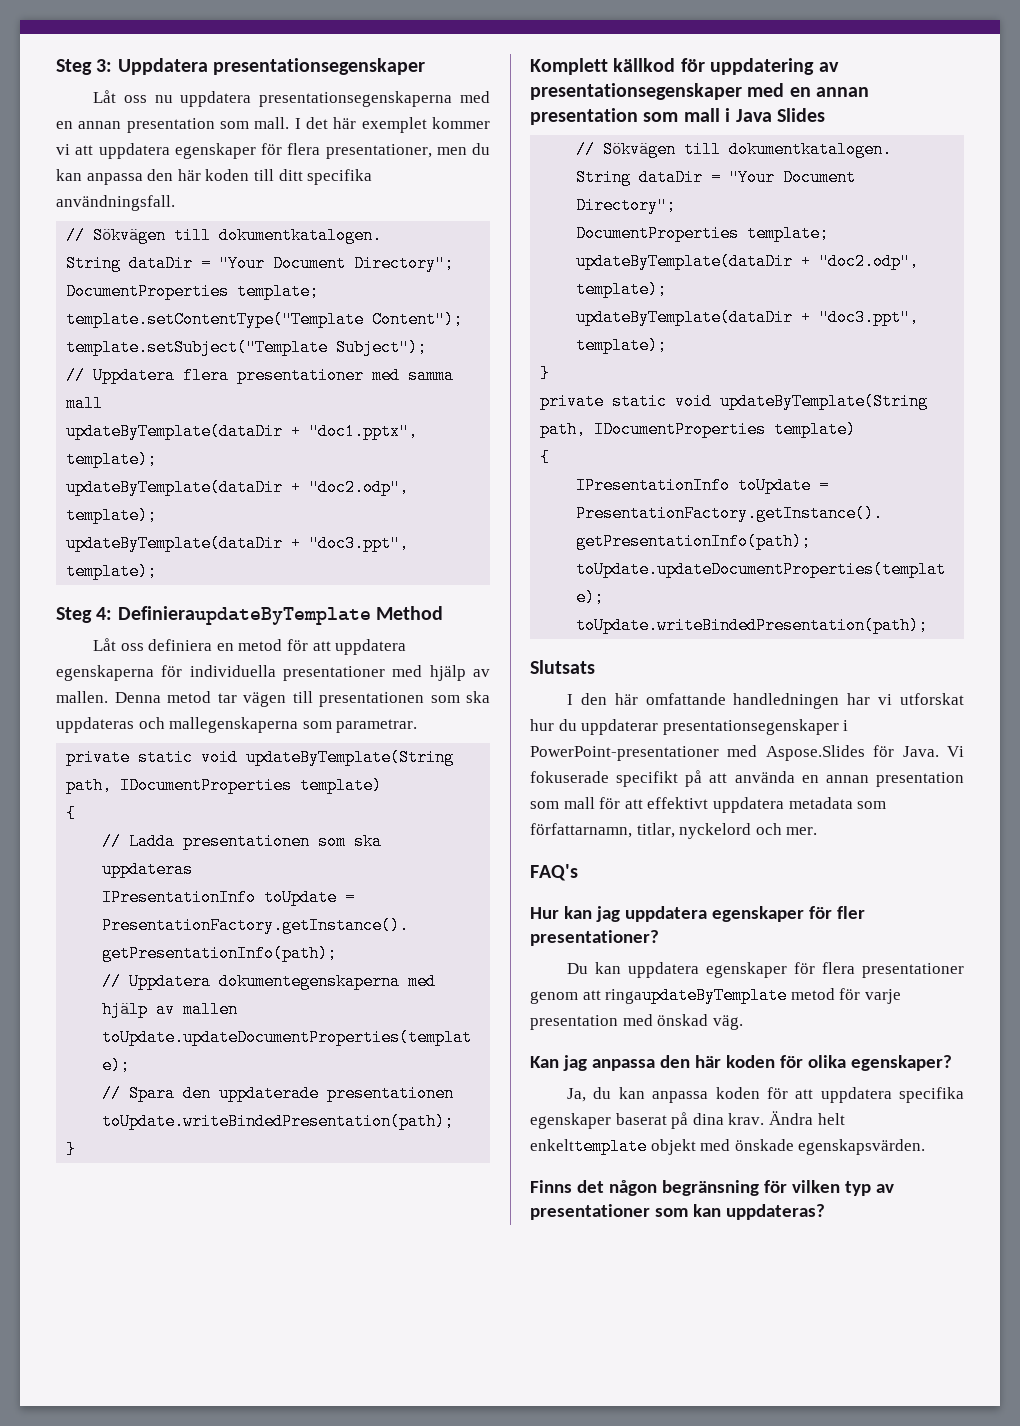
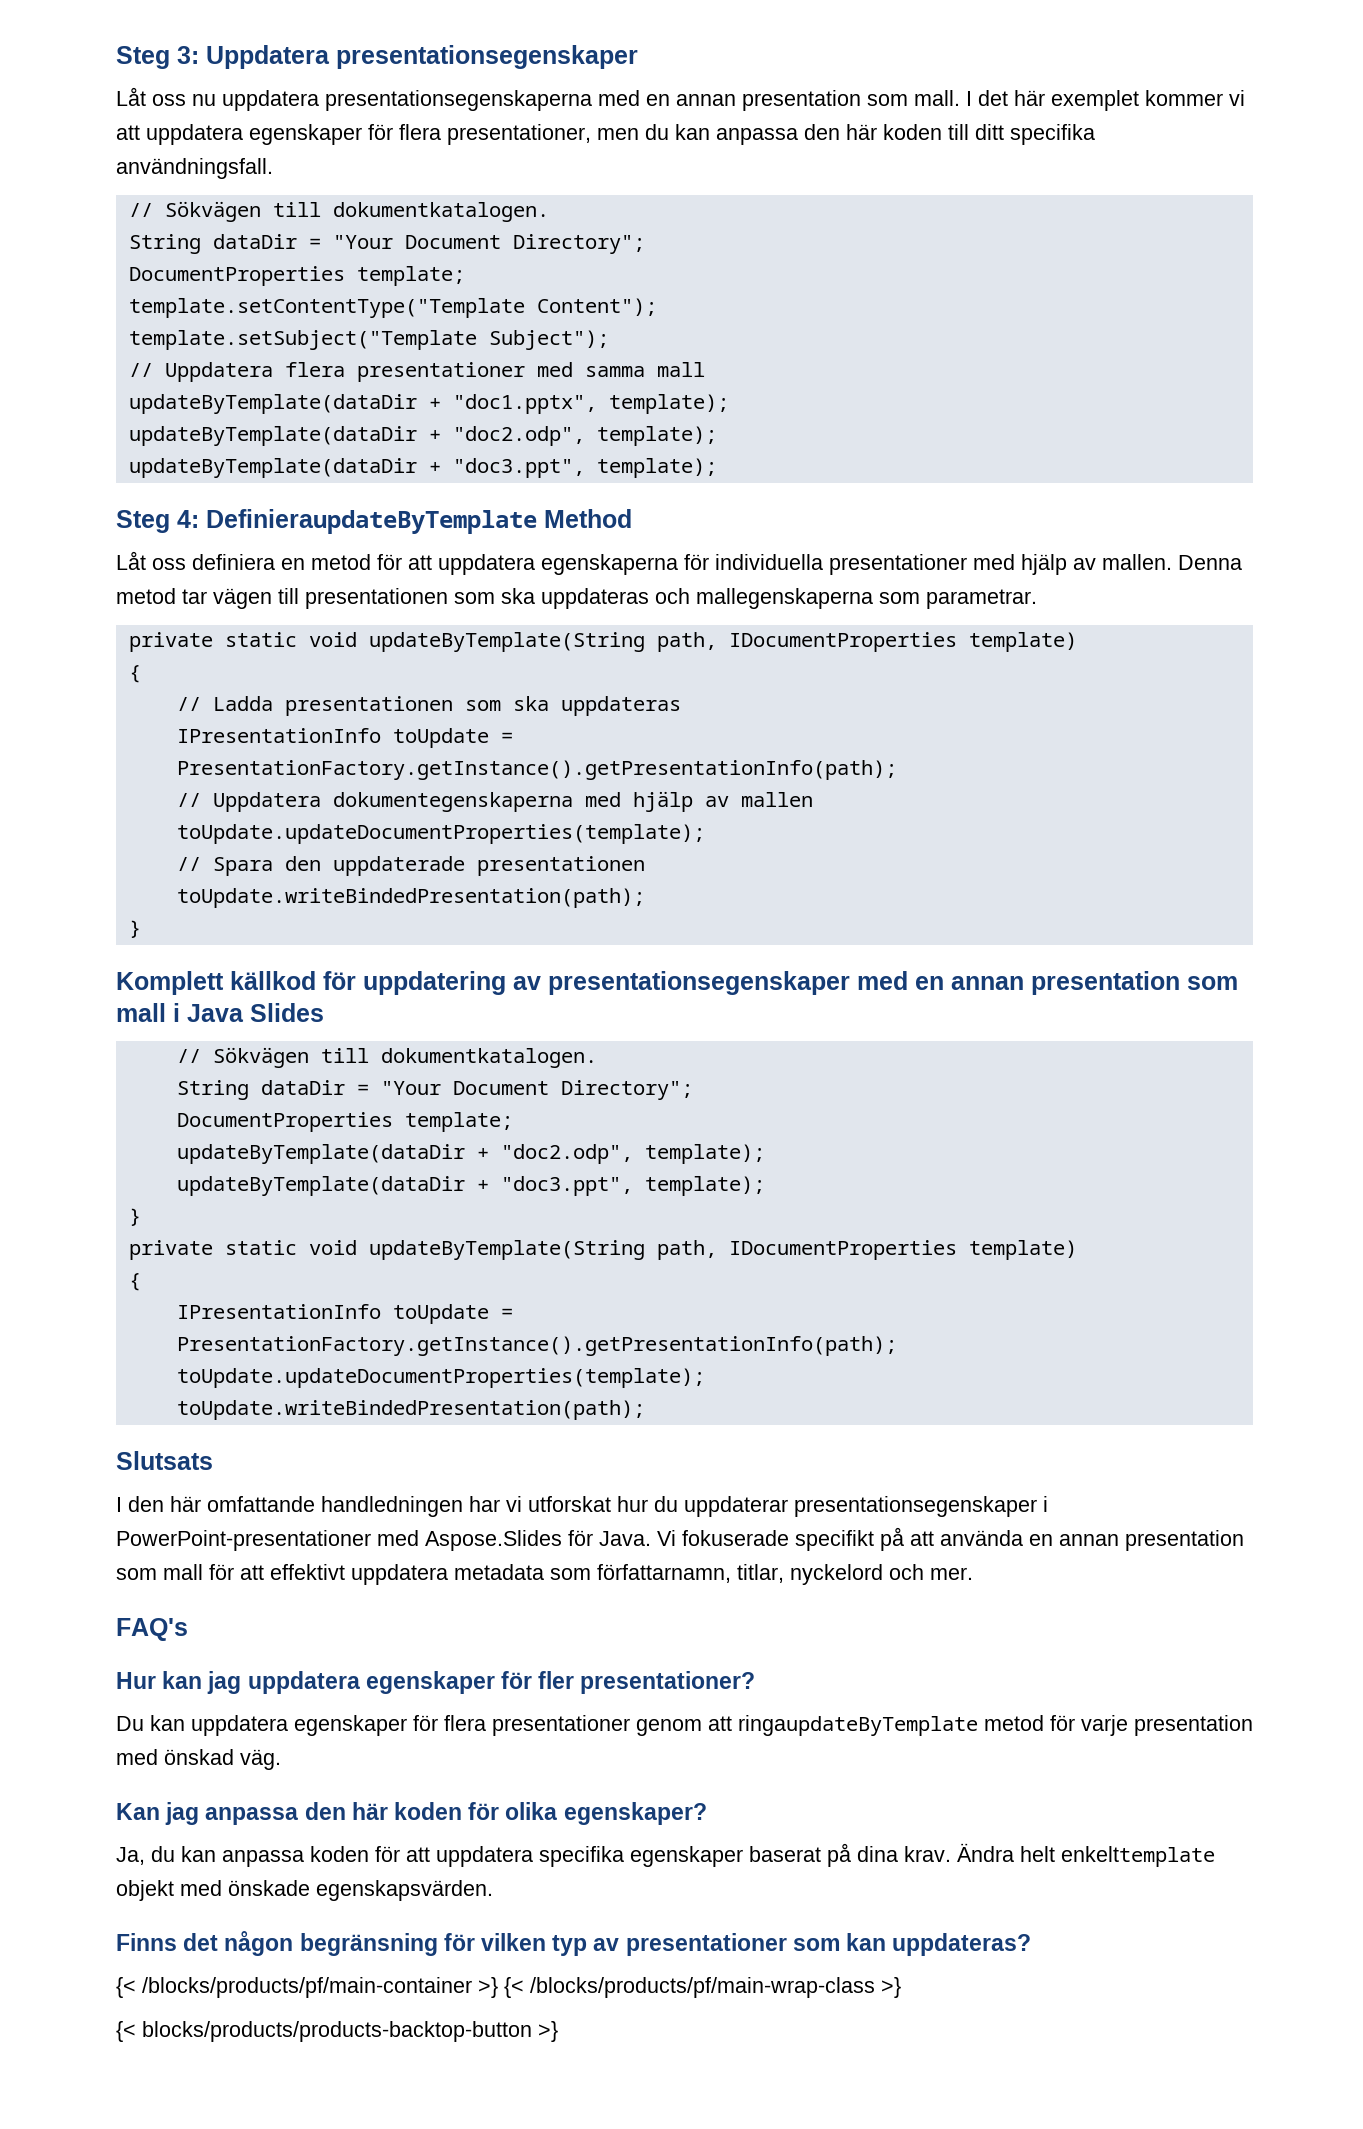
+ {< /blocks/products/pf/main-container >} {< /blocks/products/pf/main-wrap-class >}
+ {< blocks/products/products-backtop-button >}

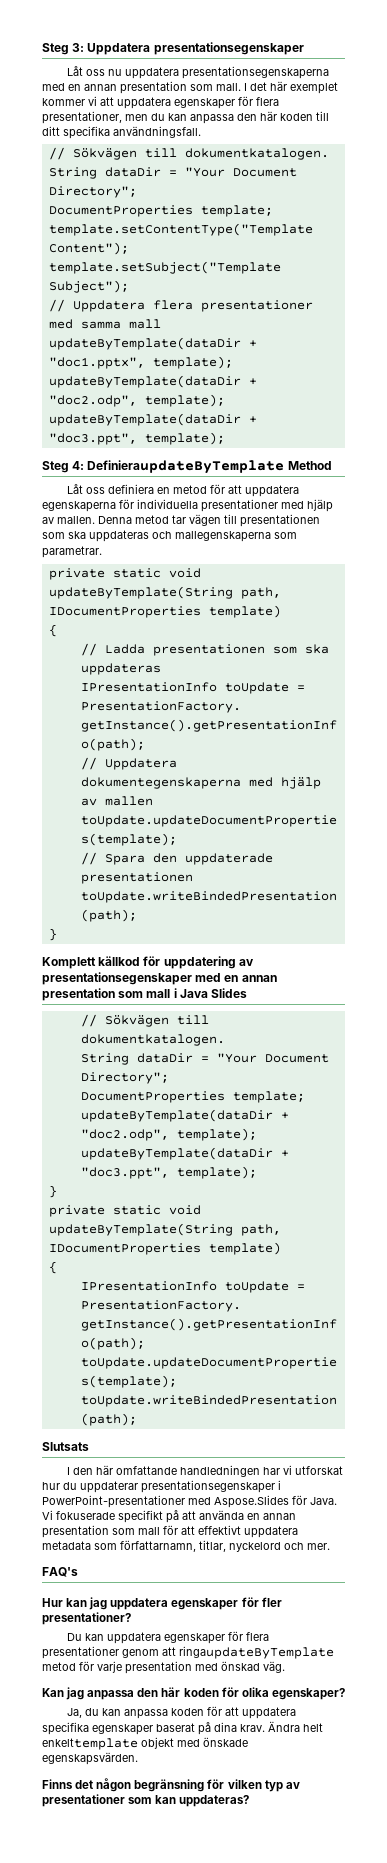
- {< /blocks/products/pf/main-container >} {< /blocks/products/pf/main-wrap-class >}
- {< blocks/products/products-backtop-button >}

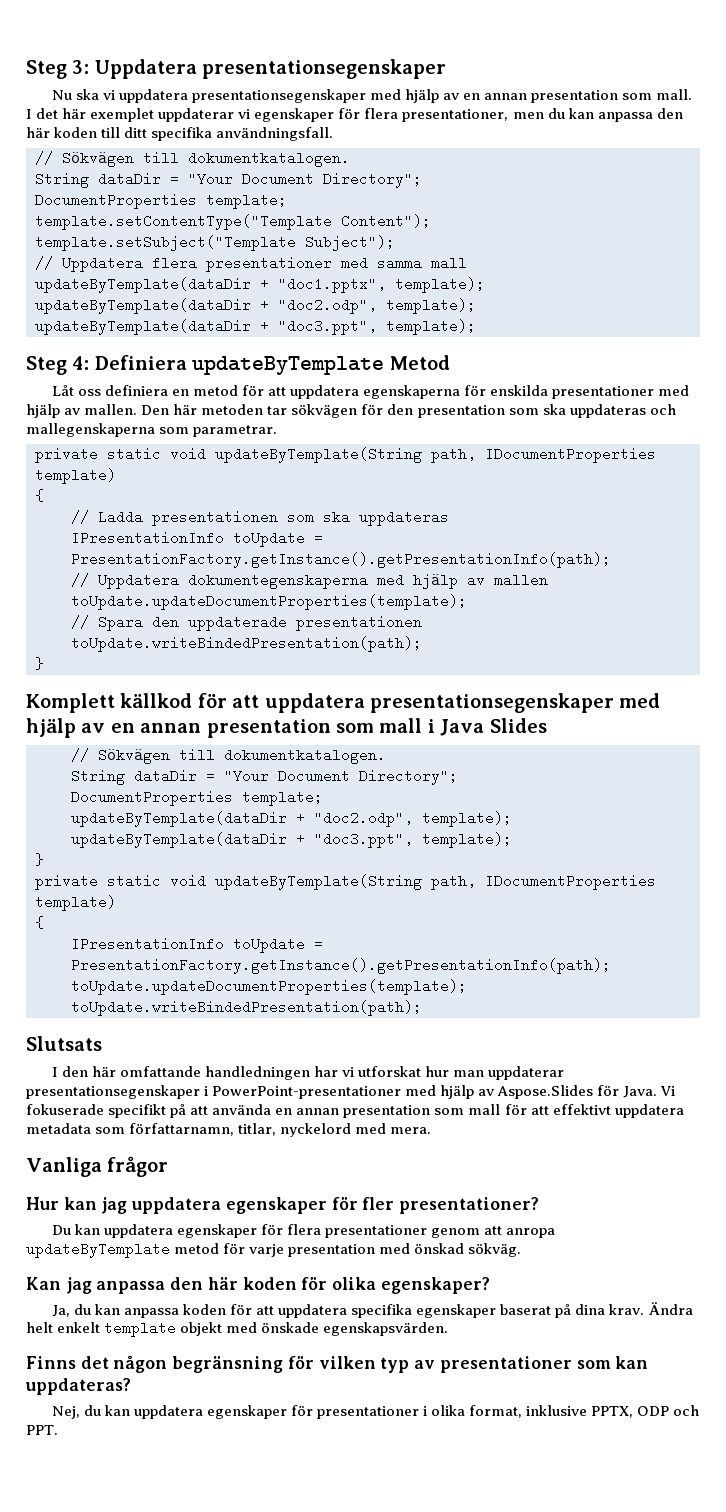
- Låt oss nu uppdatera presentationsegenskaperna med en annan presentation som mall.
+ Nu ska vi uppdatera presentationsegenskaper med hjälp av en annan presentation som mall.
- I det här exemplet kommer vi att uppdatera egenskaper för flera presentationer, men du kan anpassa den här koden till ditt specifika användningsfall.
+ I det här exemplet uppdaterar vi egenskaper för flera presentationer, men du kan anpassa den här koden till ditt specifika användningsfall.
- Steg 4: DefinieraupdateByTemplate Method
+ Steg 4: Definiera updateByTemplate Metod
- Låt oss definiera en metod för att uppdatera egenskaperna för individuella presentationer med hjälp av mallen.
+ Låt oss definiera en metod för att uppdatera egenskaperna för enskilda presentationer med hjälp av mallen.
- Denna metod tar vägen till presentationen som ska uppdateras och mallegenskaperna som parametrar.
+ Den här metoden tar sökvägen för den presentation som ska uppdateras och mallegenskaperna som parametrar.
- Komplett källkod för uppdatering av presentationsegenskaper med en annan presentation som mall i Java Slides
+ Komplett källkod för att uppdatera presentationsegenskaper med hjälp av en annan presentation som mall i Java Slides
- I den här omfattande handledningen har vi utforskat hur du uppdaterar presentationsegenskaper i PowerPoint-presentationer med Aspose.Slides för Java.
+ I den här omfattande handledningen har vi utforskat hur man uppdaterar presentationsegenskaper i PowerPoint-presentationer med hjälp av Aspose.Slides för Java.
- Vi fokuserade specifikt på att använda en annan presentation som mall för att effektivt uppdatera metadata som författarnamn, titlar, nyckelord och mer.
- FAQ's
+ Vi fokuserade specifikt på att använda en annan presentation som mall för att effektivt uppdatera metadata som författarnamn, titlar, nyckelord med mera.
+ Vanliga frågor
- Du kan uppdatera egenskaper för flera presentationer genom att ringaupdateByTemplate metod för varje presentation med önskad väg.
+ Du kan uppdatera egenskaper för flera presentationer genom att anropa updateByTemplate metod för varje presentation med önskad sökväg.
- Ändra helt enkelttemplate objekt med önskade egenskapsvärden.
+ Ändra helt enkelt template objekt med önskade egenskapsvärden.
+ Nej, du kan uppdatera egenskaper för presentationer i olika format, inklusive PPTX, ODP och PPT.

